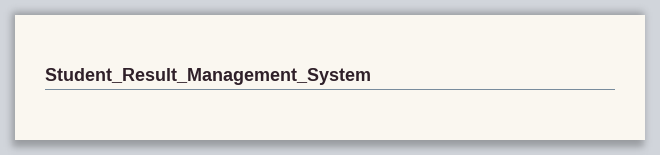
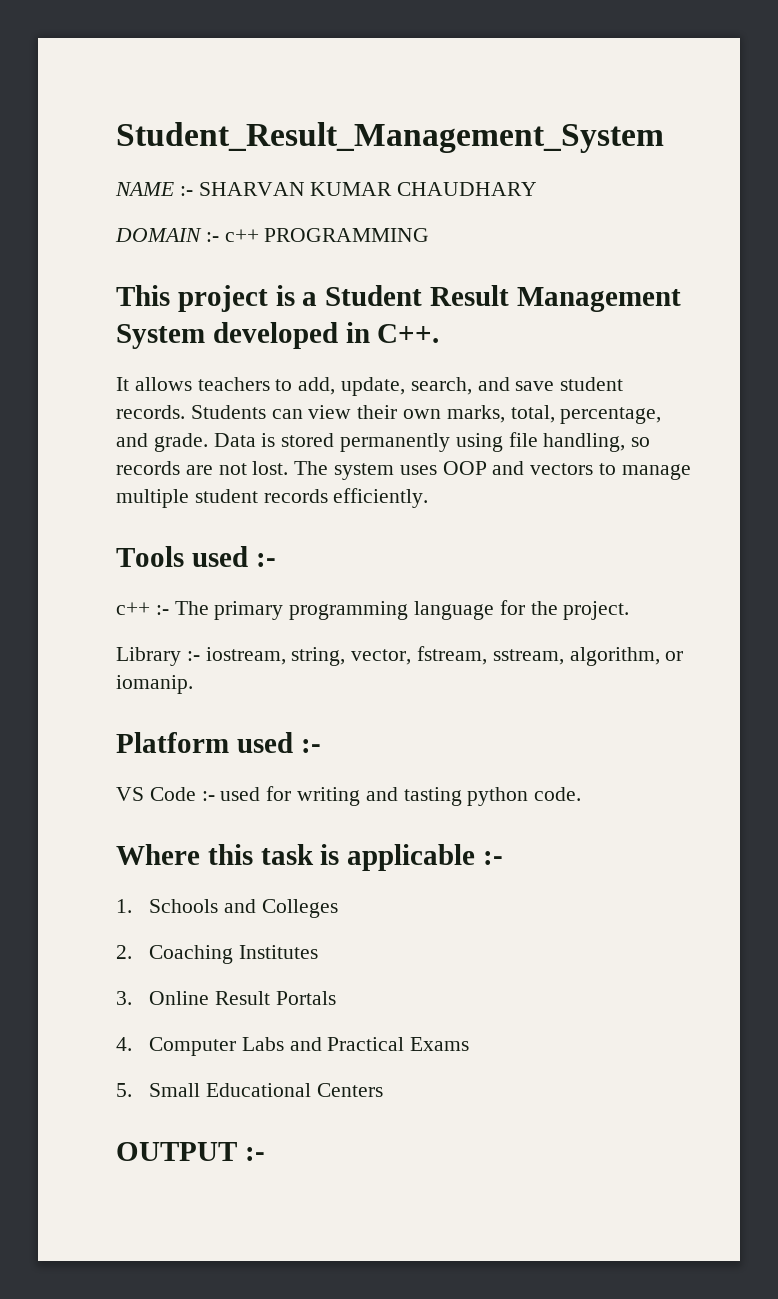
+ NAME :- SHARVAN KUMAR CHAUDHARY
+ DOMAIN :- c++ PROGRAMMING
+ This project is a Student Result Management System developed in C++.
+ It allows teachers to add, update, search, and save student records. Students can view their own marks, total, percentage, and grade. Data is stored permanently using file handling, so records are not lost. The system uses OOP and vectors to manage multiple student records efficiently.
+ Tools used :-
+ c++ :- The primary programming language for the project.
+ Library :- iostream, string, vector, fstream, sstream, algorithm, or iomanip.
+ Platform used :-
+ VS Code :- used for writing and tasting python code.
+ Where this task is applicable :-
+ 1. Schools and Colleges
+ 2. Coaching Institutes
+ 3. Online Result Portals
+ 4. Computer Labs and Practical Exams
+ 5. Small Educational Centers
+ OUTPUT :-

